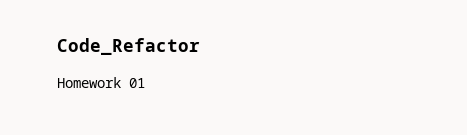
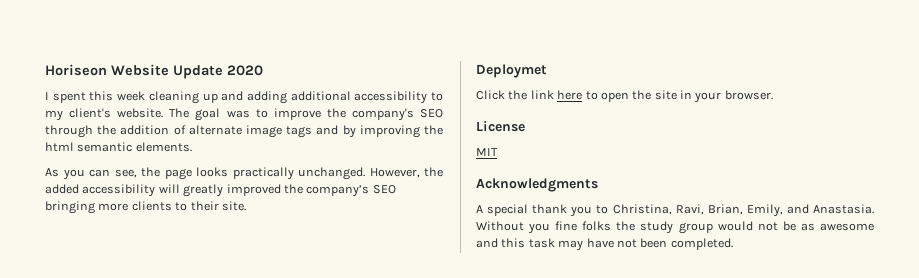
- Code_Refactor
- Homework 01
+ Horiseon Website Update 2020
+ I spent this week cleaning up and adding additional accessibility to my client's website. The goal was to improve the company's SEO through the addition of alternate image tags and by improving the html semantic elements.
+ As you can see, the page looks practically unchanged. However, the added accessibility will greatly improved the company’s SEO bringing more clients to their site.
+ Deploymet
+ Click the link here to open the site in your browser.
+ License
+ MIT
+ Acknowledgments
+ A special thank you to Christina, Ravi, Brian, Emily, and Anastasia. Without you fine folks the study group would not be as awesome and this task may have not been completed.

